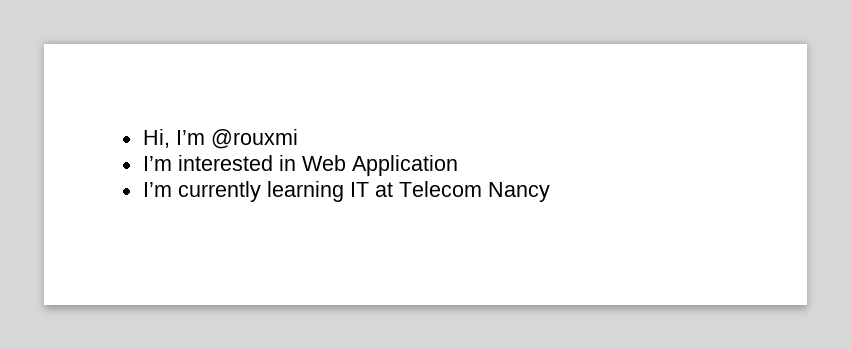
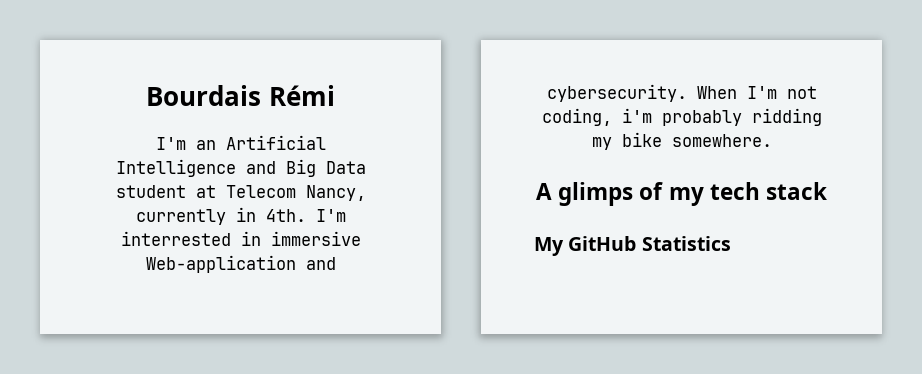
- Hi, I’m @rouxmi
- I’m interested in Web Application
- I’m currently learning IT at Telecom Nancy
+ Bourdais Rémi
+ I'm an Artificial Intelligence and Big Data student at Telecom Nancy, currently in 4th. I'm interrested in immersive Web-application and cybersecurity. When I'm not coding, i'm probably ridding my bike somewhere.
+ A glimps of my tech stack
+ My GitHub Statistics

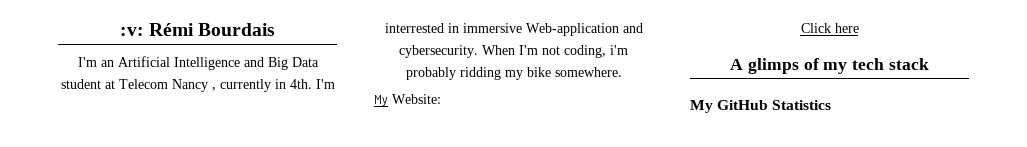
- Bourdais Rémi
+ :v: Rémi Bourdais
- I'm an Artificial Intelligence and Big Data student at Telecom Nancy, currently in 4th.
+ I'm an Artificial Intelligence and Big Data student at Telecom Nancy , currently in 4th.
+ My Website:
+ Click here

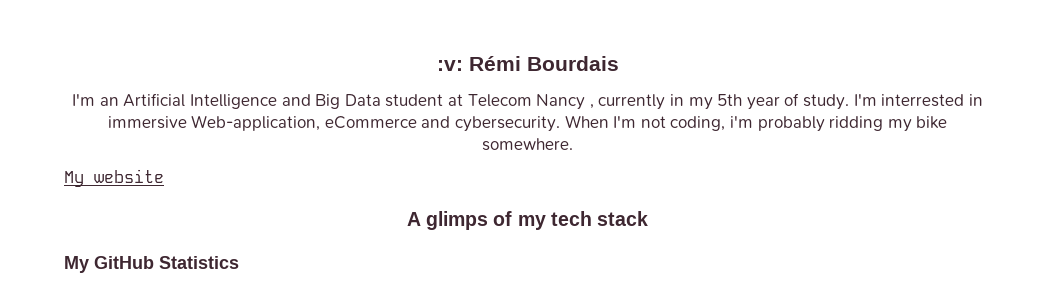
- I'm an Artificial Intelligence and Big Data student at Telecom Nancy , currently in 4th.
+ I'm an Artificial Intelligence and Big Data student at Telecom Nancy , currently in my 5th year of study.
- I'm interrested in immersive Web-application and cybersecurity.
+ I'm interrested in immersive Web-application, eCommerce and cybersecurity.
- My Website:
- Click here
+ My website

